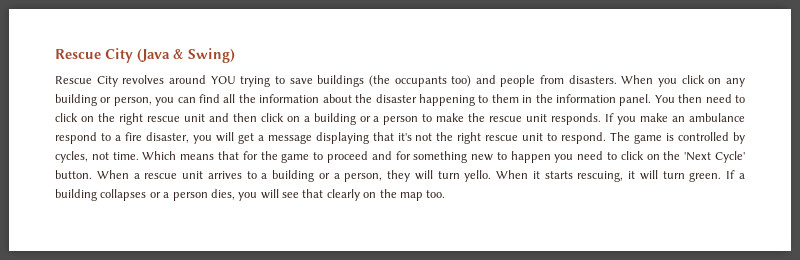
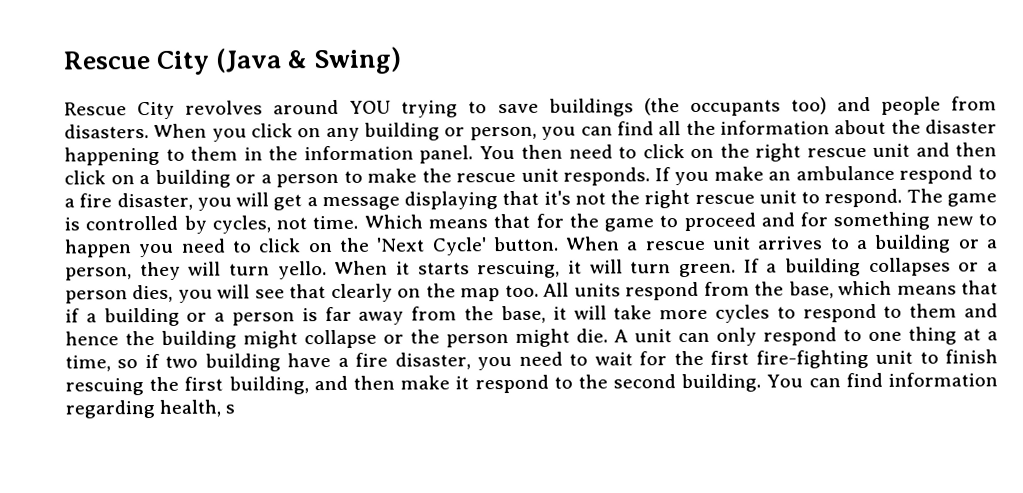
+ All units respond from the base, which means that if a building or a person is far away from the base, it will take more cycles to respond to them and hence the building might collapse or the person might die. A unit can only respond to one thing at a time, so if two building have a fire disaster, you need to wait for the first fire-fighting unit to finish rescuing the first building, and then make it respond to the second building. You can find information regarding health, s

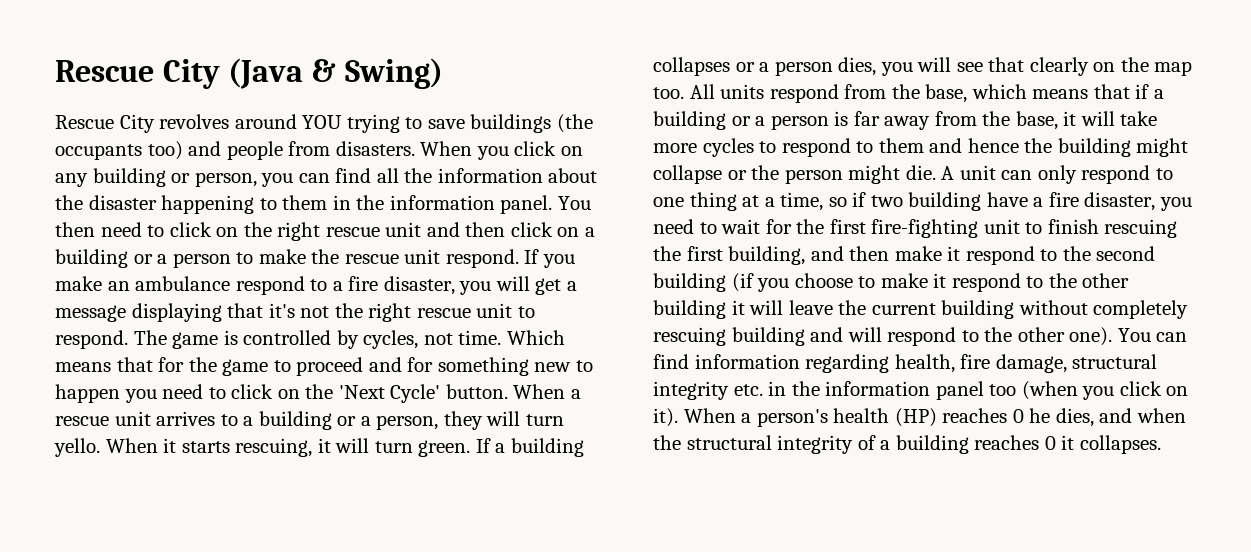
- You then need to click on the right rescue unit and then click on a building or a person to make the rescue unit responds.
+ You then need to click on the right rescue unit and then click on a building or a person to make the rescue unit respond.
- A unit can only respond to one thing at a time, so if two building have a fire disaster, you need to wait for the first fire-fighting unit to finish rescuing the first building, and then make it respond to the second building.
+ A unit can only respond to one thing at a time, so if two building have a fire disaster, you need to wait for the first fire-fighting unit to finish rescuing the first building, and then make it respond to the second building (if you choose to make it respond to the other building it will leave the current building without completely rescuing building and will respond to the other one).
- You can find information regarding health, s
+ You can find information regarding health, fire damage, structural integrity etc. in the information panel too (when you click on it). When a person's health (HP) reaches 0 he dies, and when the structural integrity of a building reaches 0 it collapses.

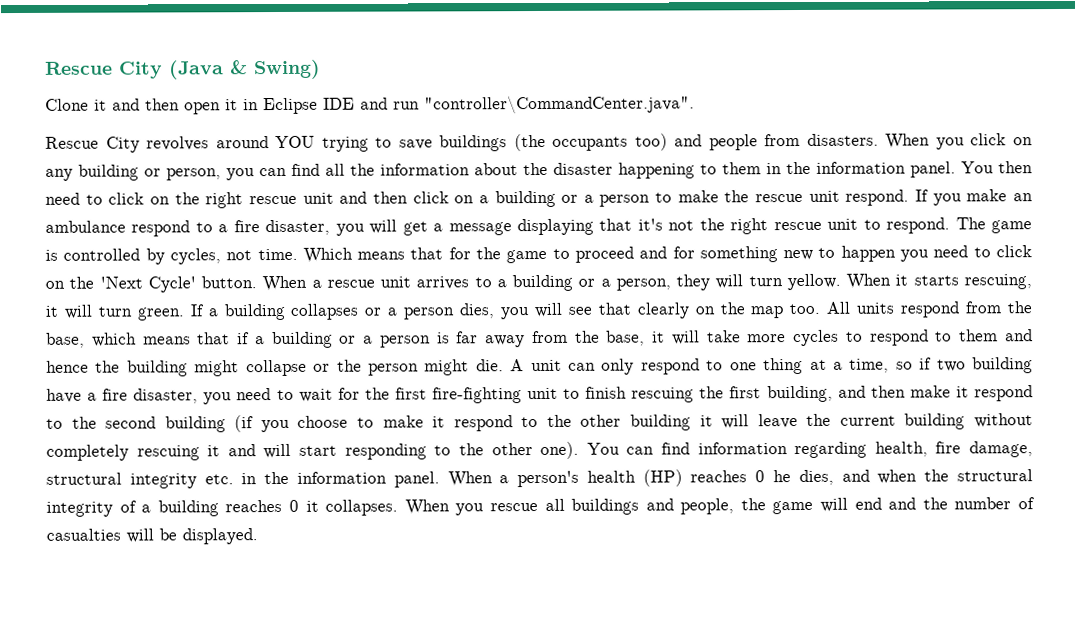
+ Clone it and then open it in Eclipse IDE and run "controller\CommandCenter.java".
- When a rescue unit arrives to a building or a person, they will turn yello.
+ When a rescue unit arrives to a building or a person, they will turn yellow.
- A unit can only respond to one thing at a time, so if two building have a fire disaster, you need to wait for the first fire-fighting unit to finish rescuing the first building, and then make it respond to the second building (if you choose to make it respond to the other building it will leave the current building without completely rescuing building and will respond to the other one).
+ A unit can only respond to one thing at a time, so if two building have a fire disaster, you need to wait for the first fire-fighting unit to finish rescuing the first building, and then make it respond to the second building (if you choose to make it respond to the other building it will leave the current building without completely rescuing it and will start responding to the other one).
- You can find information regarding health, fire damage, structural integrity etc. in the information panel too (when you click on it).
+ You can find information regarding health, fire damage, structural integrity etc. in the information panel.
+ When you rescue all buildings and people, the game will end and the number of casualties will be displayed.

